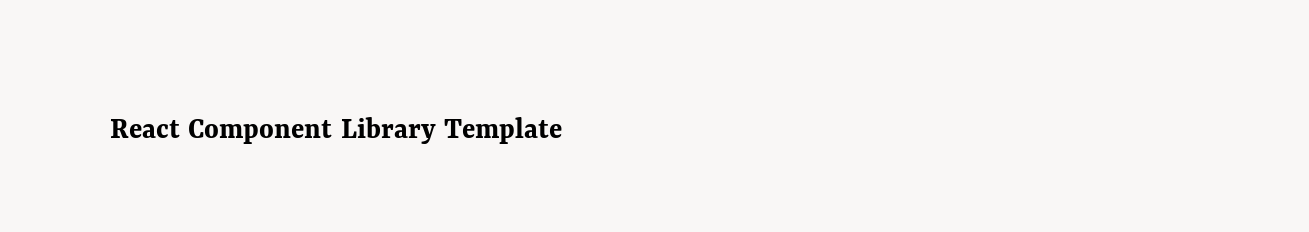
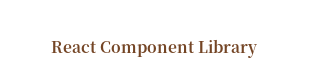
- React Component Library Template
+ React Component Library

